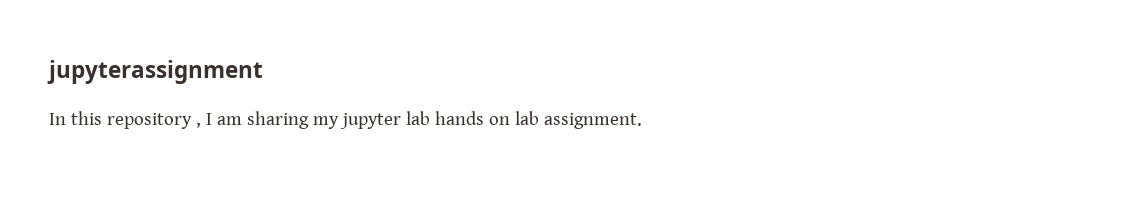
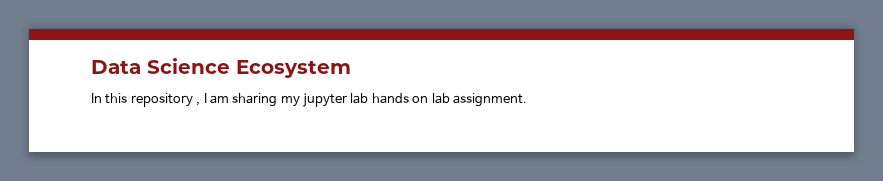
- jupyterassignment
+ Data Science Ecosystem

